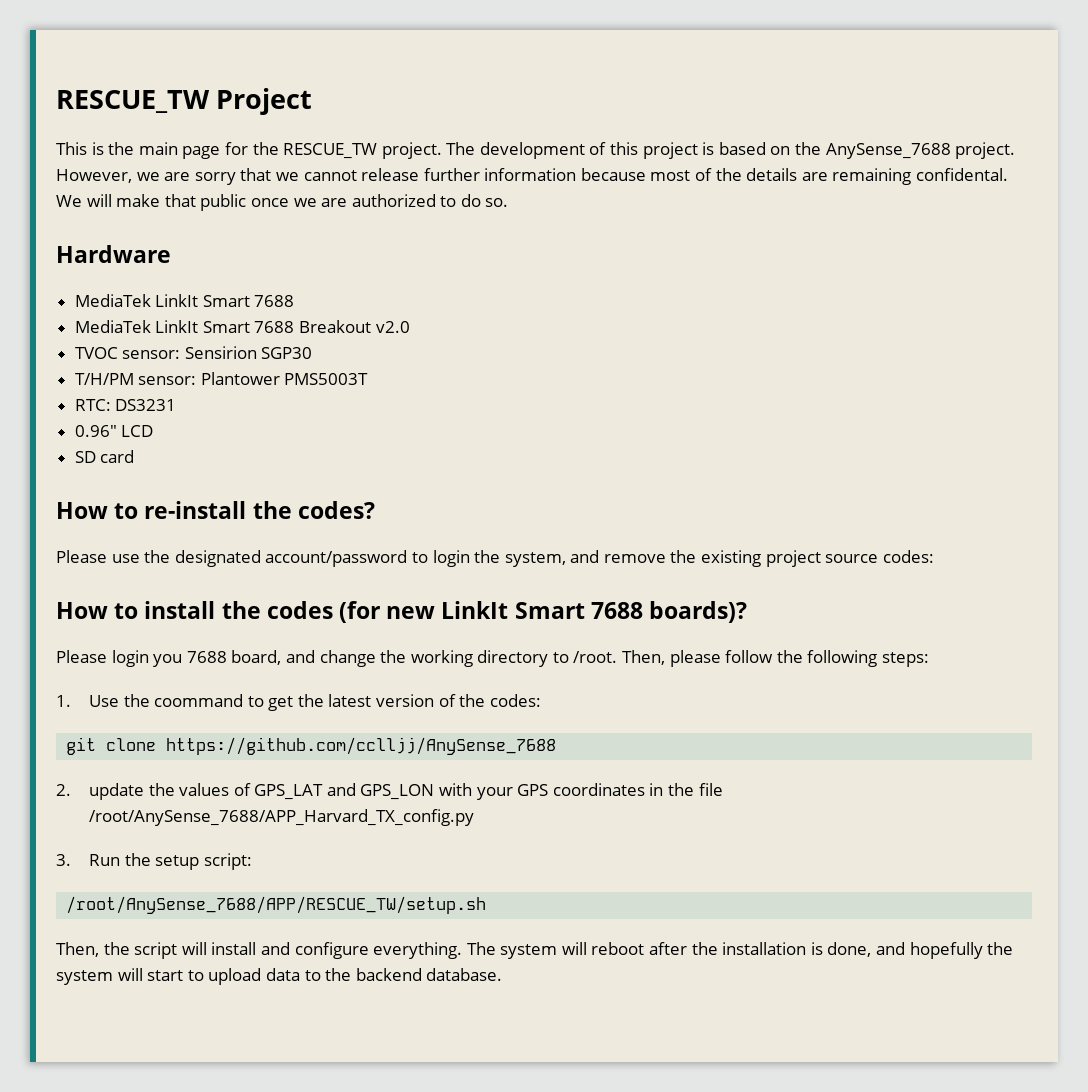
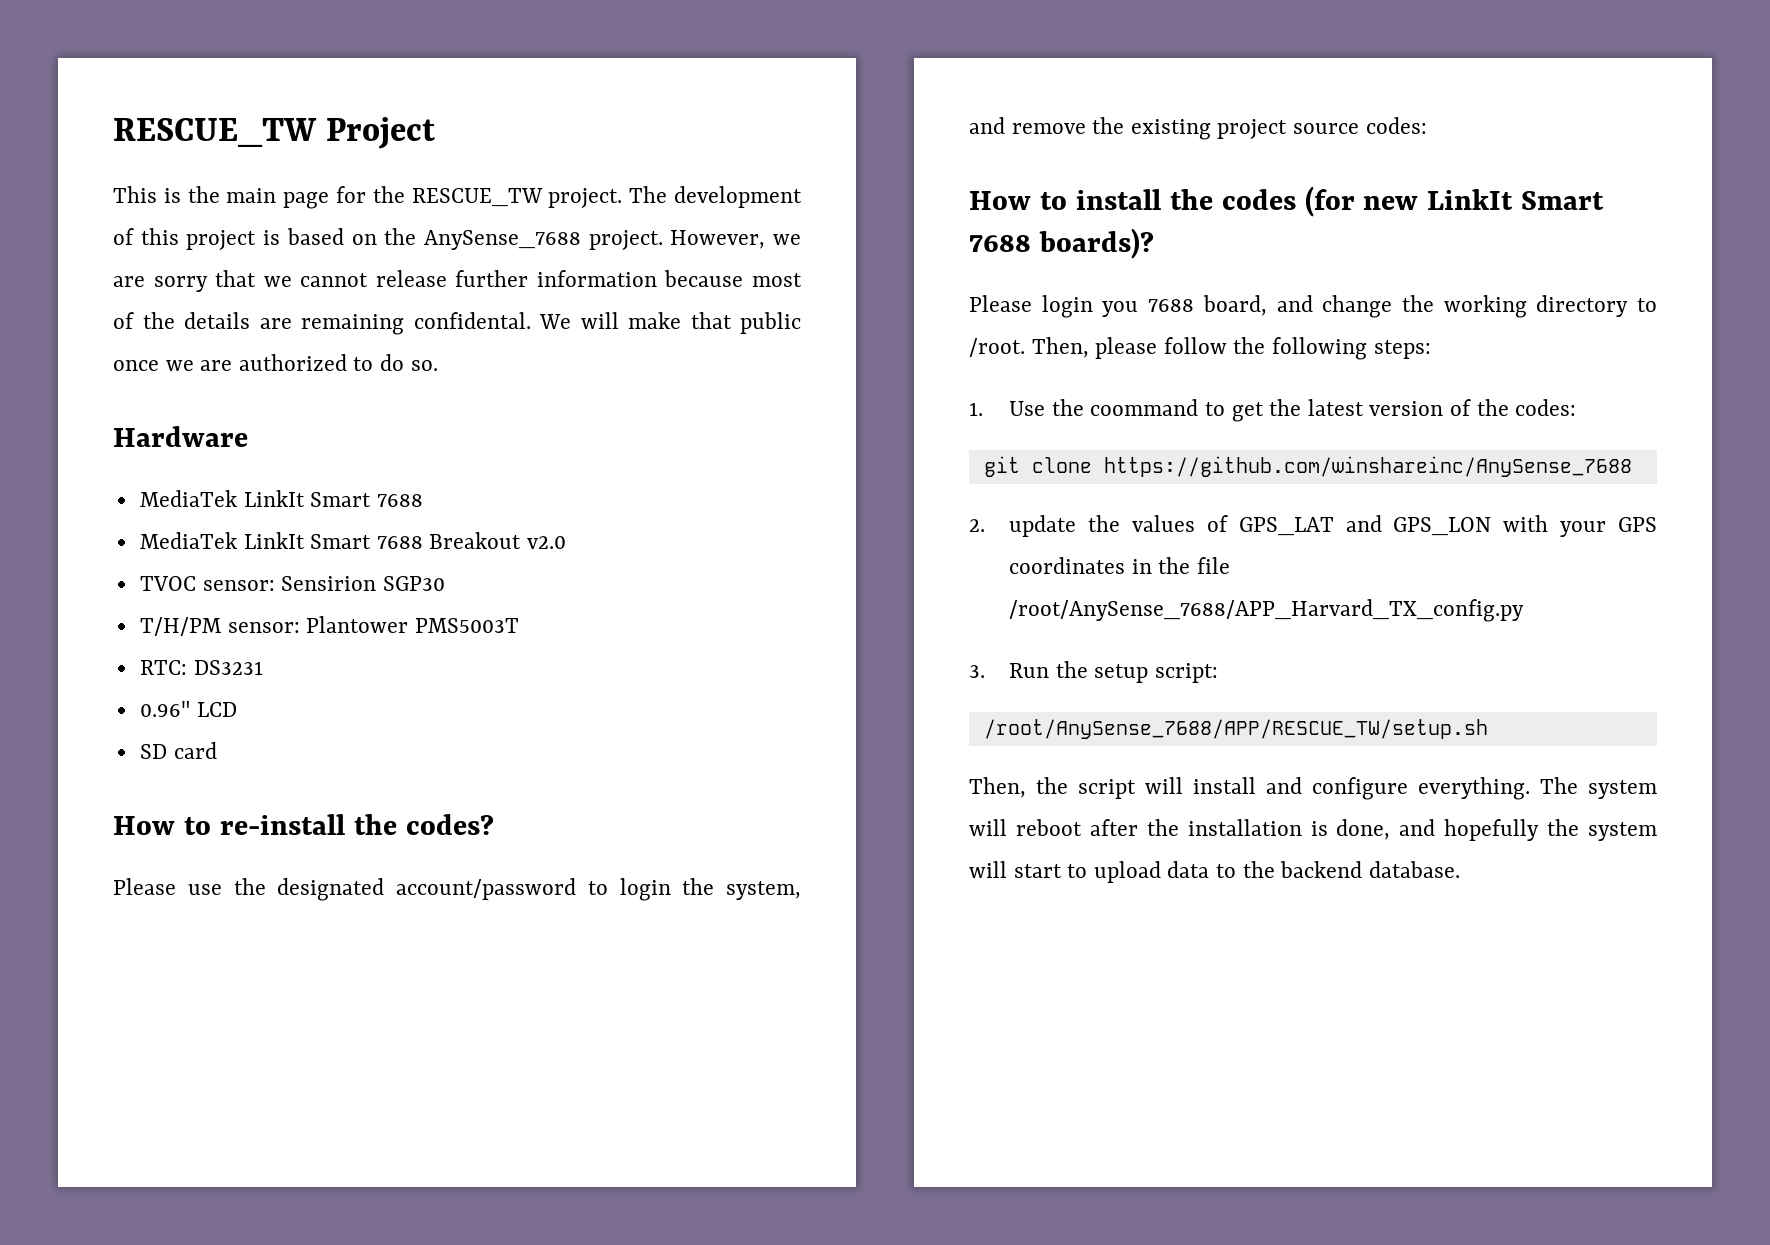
- git clone https://github.com/cclljj/AnySense_7688
+ git clone https://github.com/winshareinc/AnySense_7688

